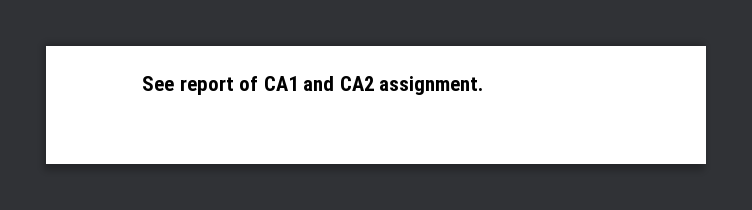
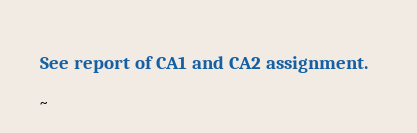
+ ~

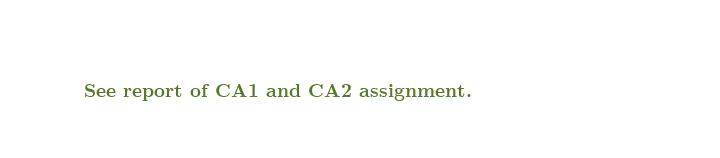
- ~

